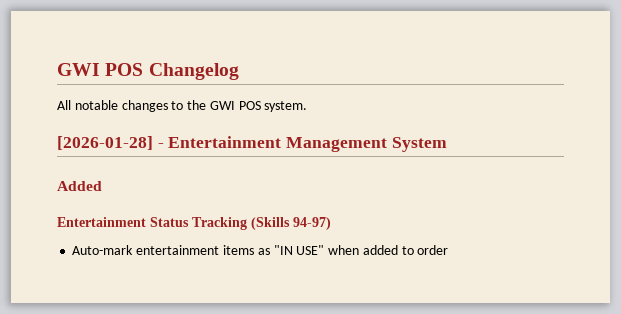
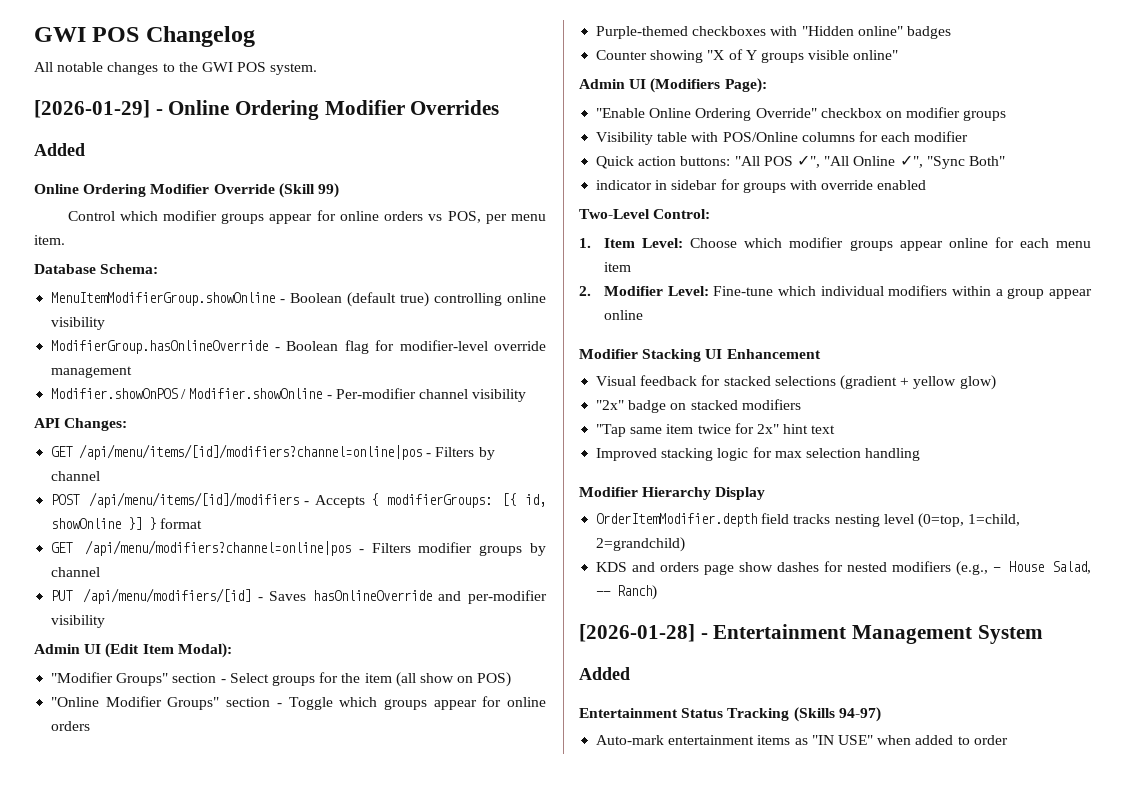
+ [2026-01-29] - Online Ordering Modifier Overrides
+ Added
+ Online Ordering Modifier Override (Skill 99)
+ Control which modifier groups appear for online orders vs POS, per menu item.
+ Database Schema:
+ MenuItemModifierGroup.showOnline - Boolean (default true) controlling online visibility
+ ModifierGroup.hasOnlineOverride - Boolean flag for modifier-level override management
+ Modifier.showOnPOS / Modifier.showOnline - Per-modifier channel visibility
+ API Changes:
+ GET /api/menu/items/[id]/modifiers?channel=online|pos - Filters by channel
+ POST /api/menu/items/[id]/modifiers - Accepts { modifierGroups: [{ id, showOnline }] } format
+ GET /api/menu/modifiers?channel=online|pos - Filters modifier groups by channel
+ PUT /api/menu/modifiers/[id] - Saves hasOnlineOverride and per-modifier visibility
+ Admin UI (Edit Item Modal):
+ "Modifier Groups" section - Select groups for the item (all show on POS)
+ "Online Modifier Groups" section - Toggle which groups appear for online orders
+ Purple-themed checkboxes with "Hidden online" badges
+ Counter showing "X of Y groups visible online"
+ Admin UI (Modifiers Page):
+ "Enable Online Ordering Override" checkbox on modifier groups
+ Visibility table with POS/Online columns for each modifier
+ Quick action buttons: "All POS ✓", "All Online ✓", "Sync Both"
+ indicator in sidebar for groups with override enabled
+ Two-Level Control:
+ 1. Item Level: Choose which modifier groups appear online for each menu item
+ 2. Modifier Level: Fine-tune which individual modifiers within a group appear online
+ Modifier Stacking UI Enhancement
+ Visual feedback for stacked selections (gradient + yellow glow)
+ "2x" badge on stacked modifiers
+ "Tap same item twice for 2x" hint text
+ Improved stacking logic for max selection handling
+ Modifier Hierarchy Display
+ OrderItemModifier.depth field tracks nesting level (0=top, 1=child, 2=grandchild)
+ KDS and orders page show dashes for nested modifiers (e.g., - House Salad, -- Ranch)

